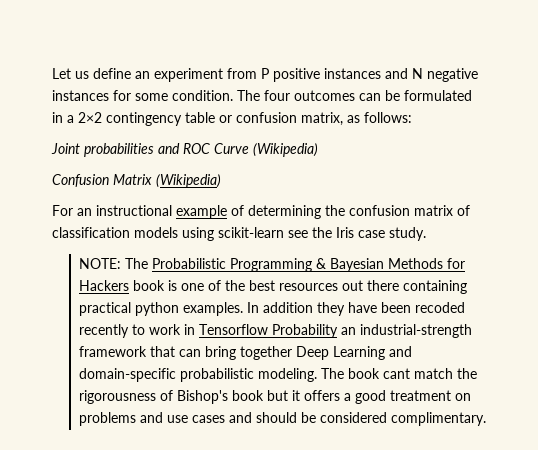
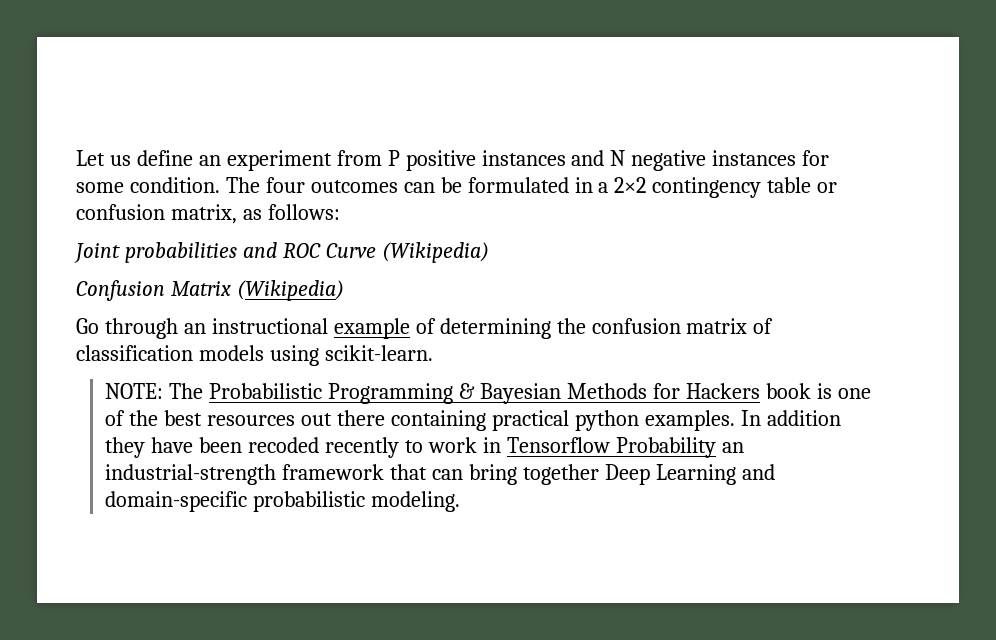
- For an instructional example of determining the confusion matrix of classification models using scikit-learn see the Iris case study.
+ Go through an instructional example of determining the confusion matrix of classification models using scikit-learn.
- The book cant match the rigorousness of Bishop's book but it offers a good treatment on problems and use cases and should be considered complimentary.

